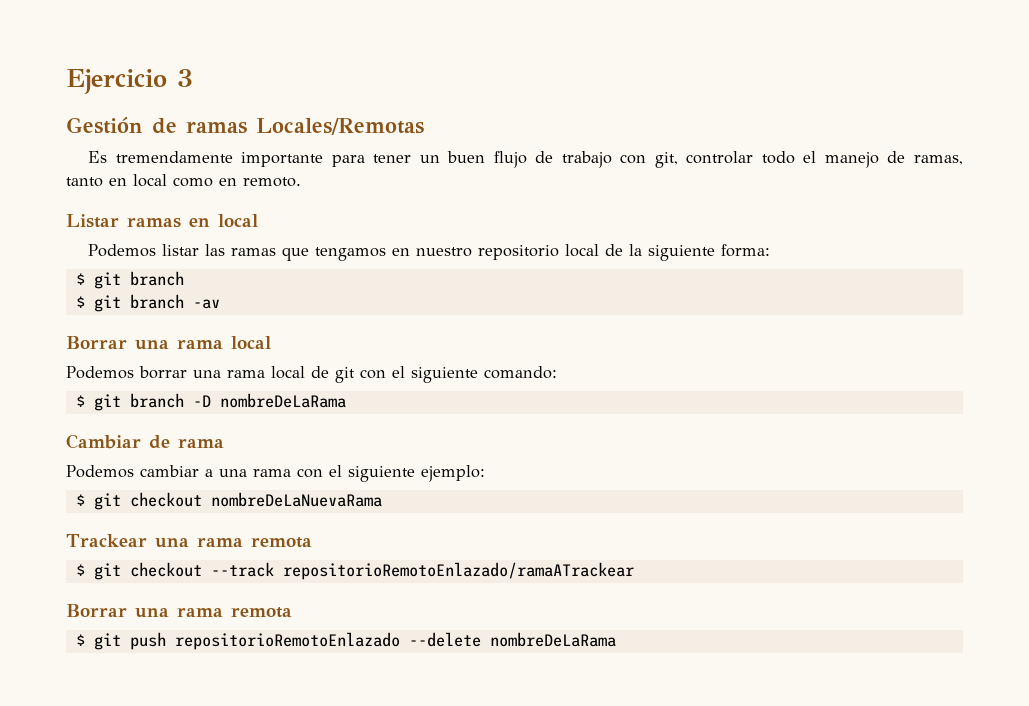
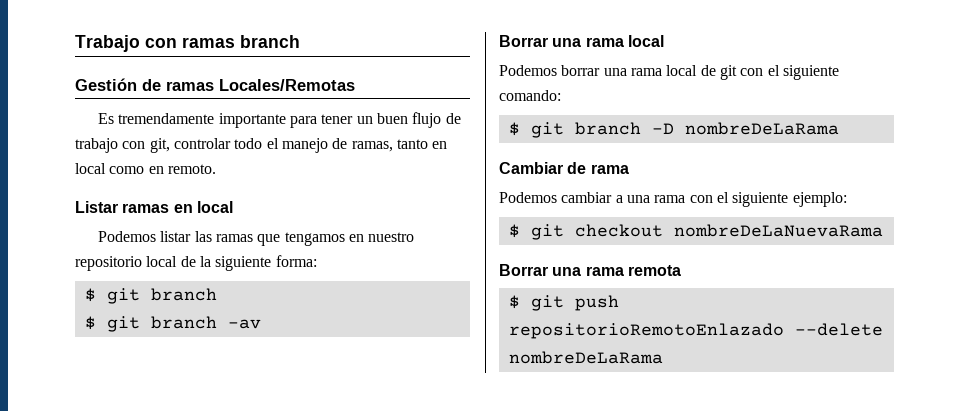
- Ejercicio 3
+ Trabajo con ramas branch
- Trackear una rama remota
- $ git checkout --track repositorioRemotoEnlazado/ramaATrackear

